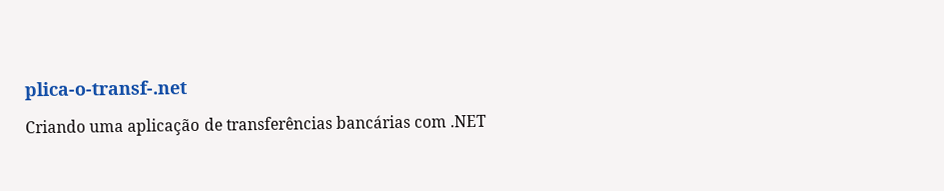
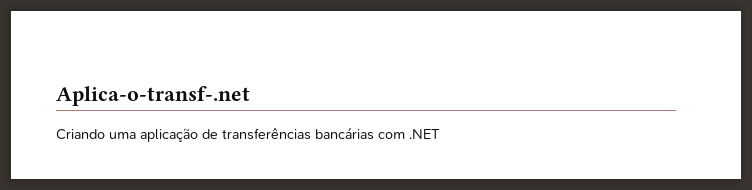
- plica-o-transf-.net
+ Aplica-o-transf-.net

